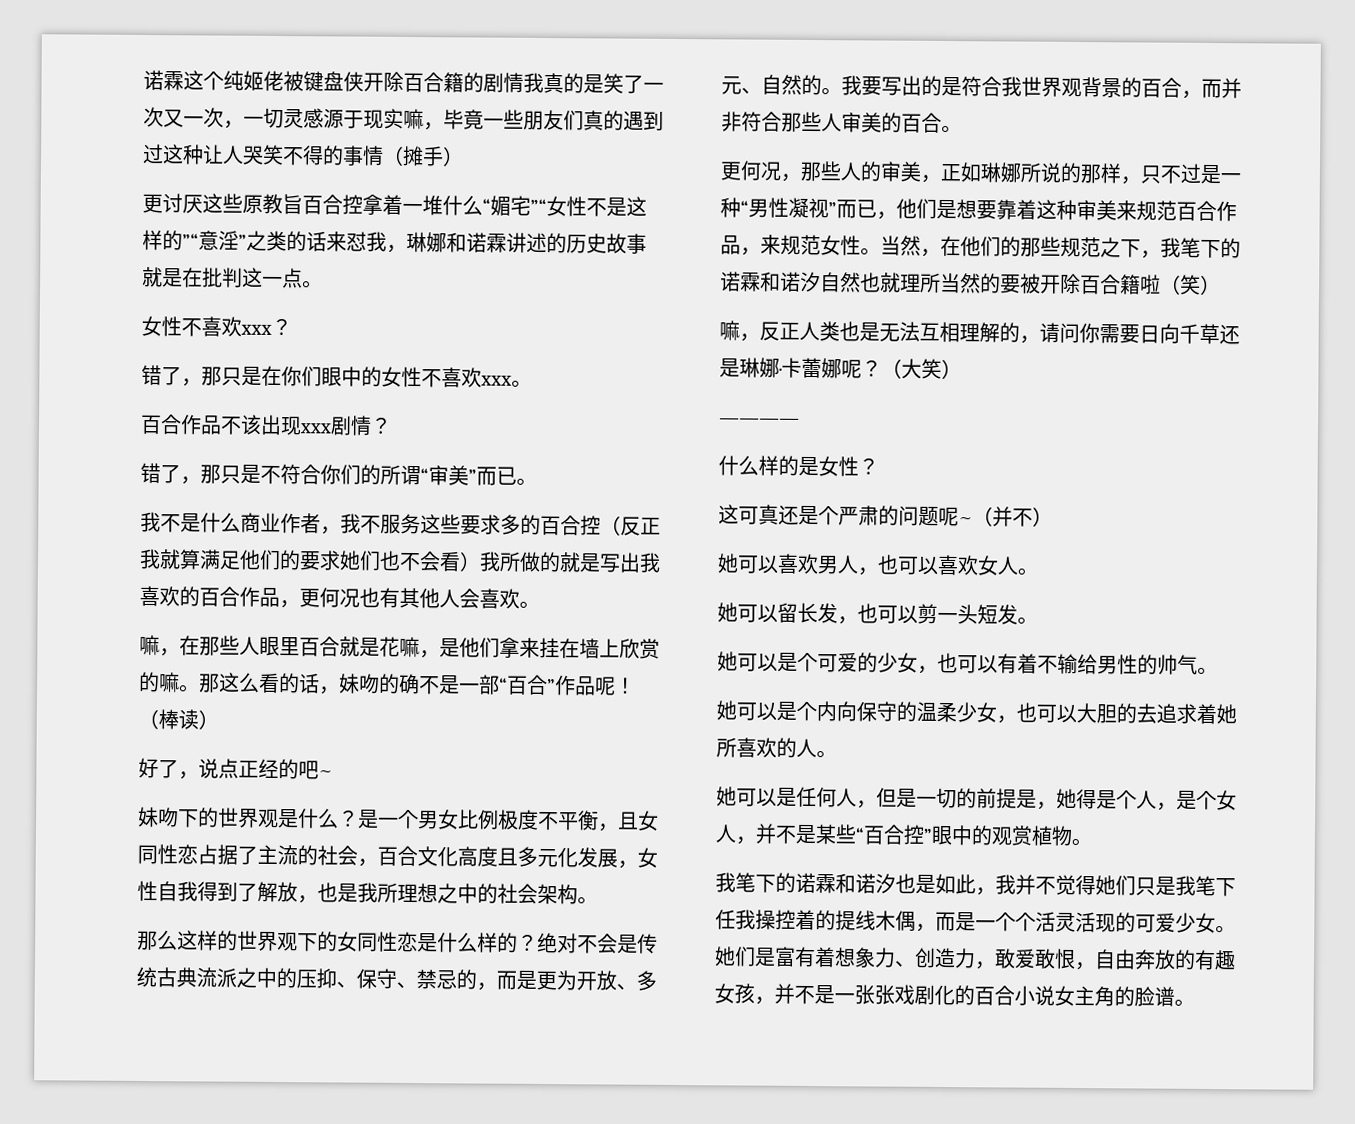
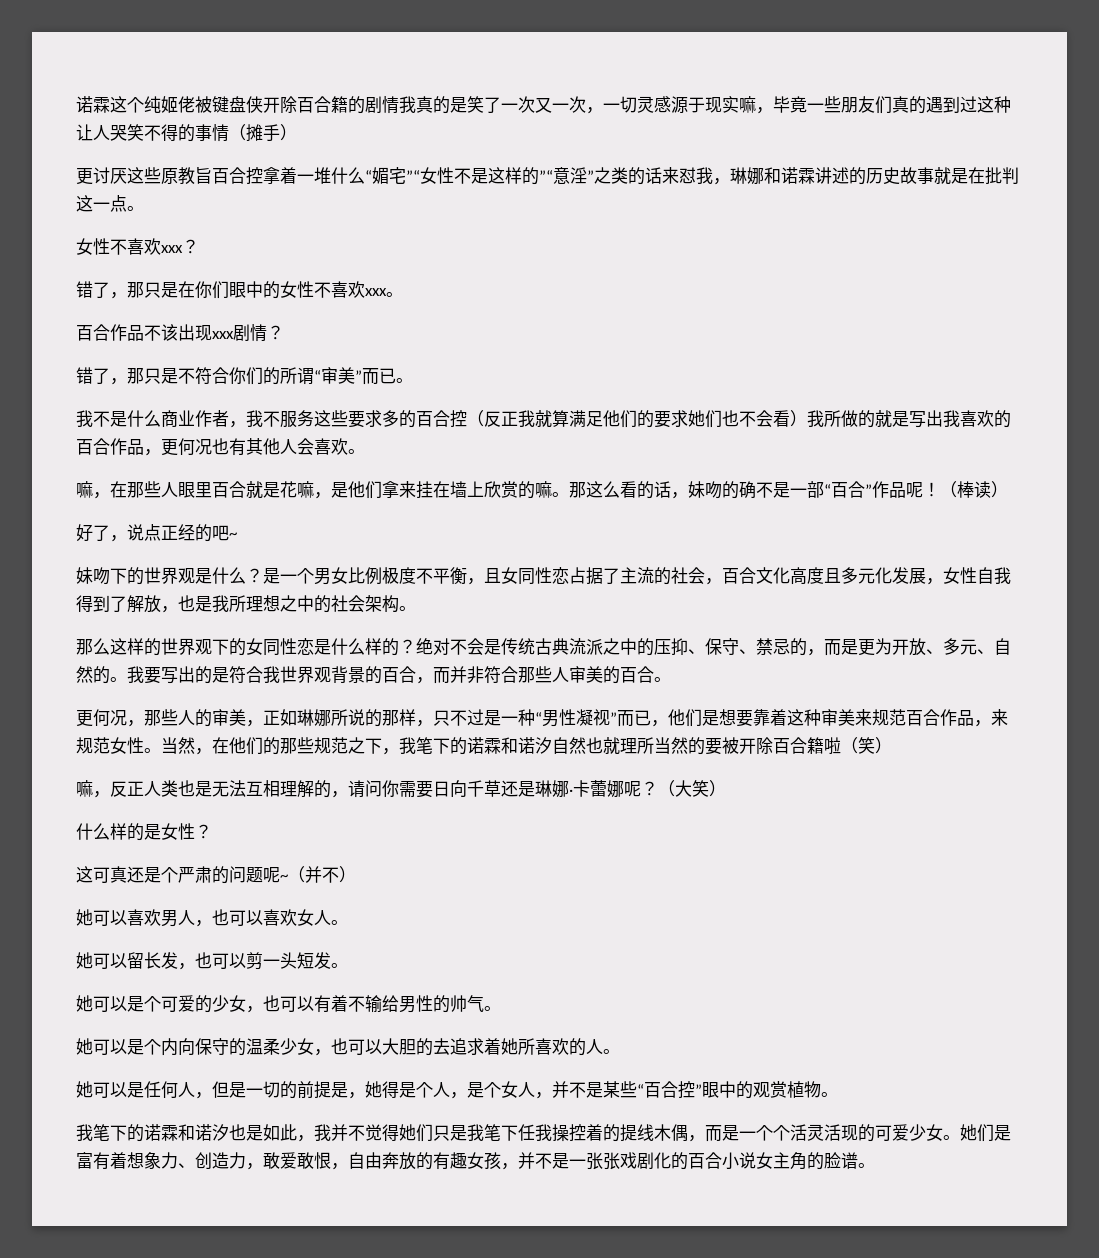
- ————

